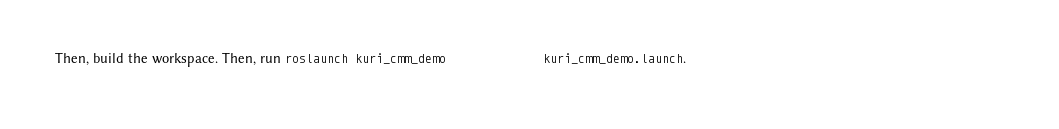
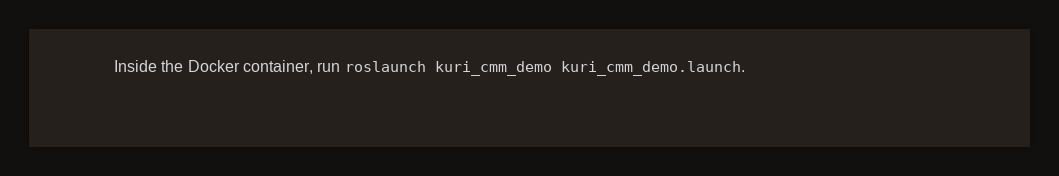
- Then, build the workspace. Then, run roslaunch kuri_cmm_demo kuri_cmm_demo.launch.
+ Inside the Docker container, run roslaunch kuri_cmm_demo kuri_cmm_demo.launch.

